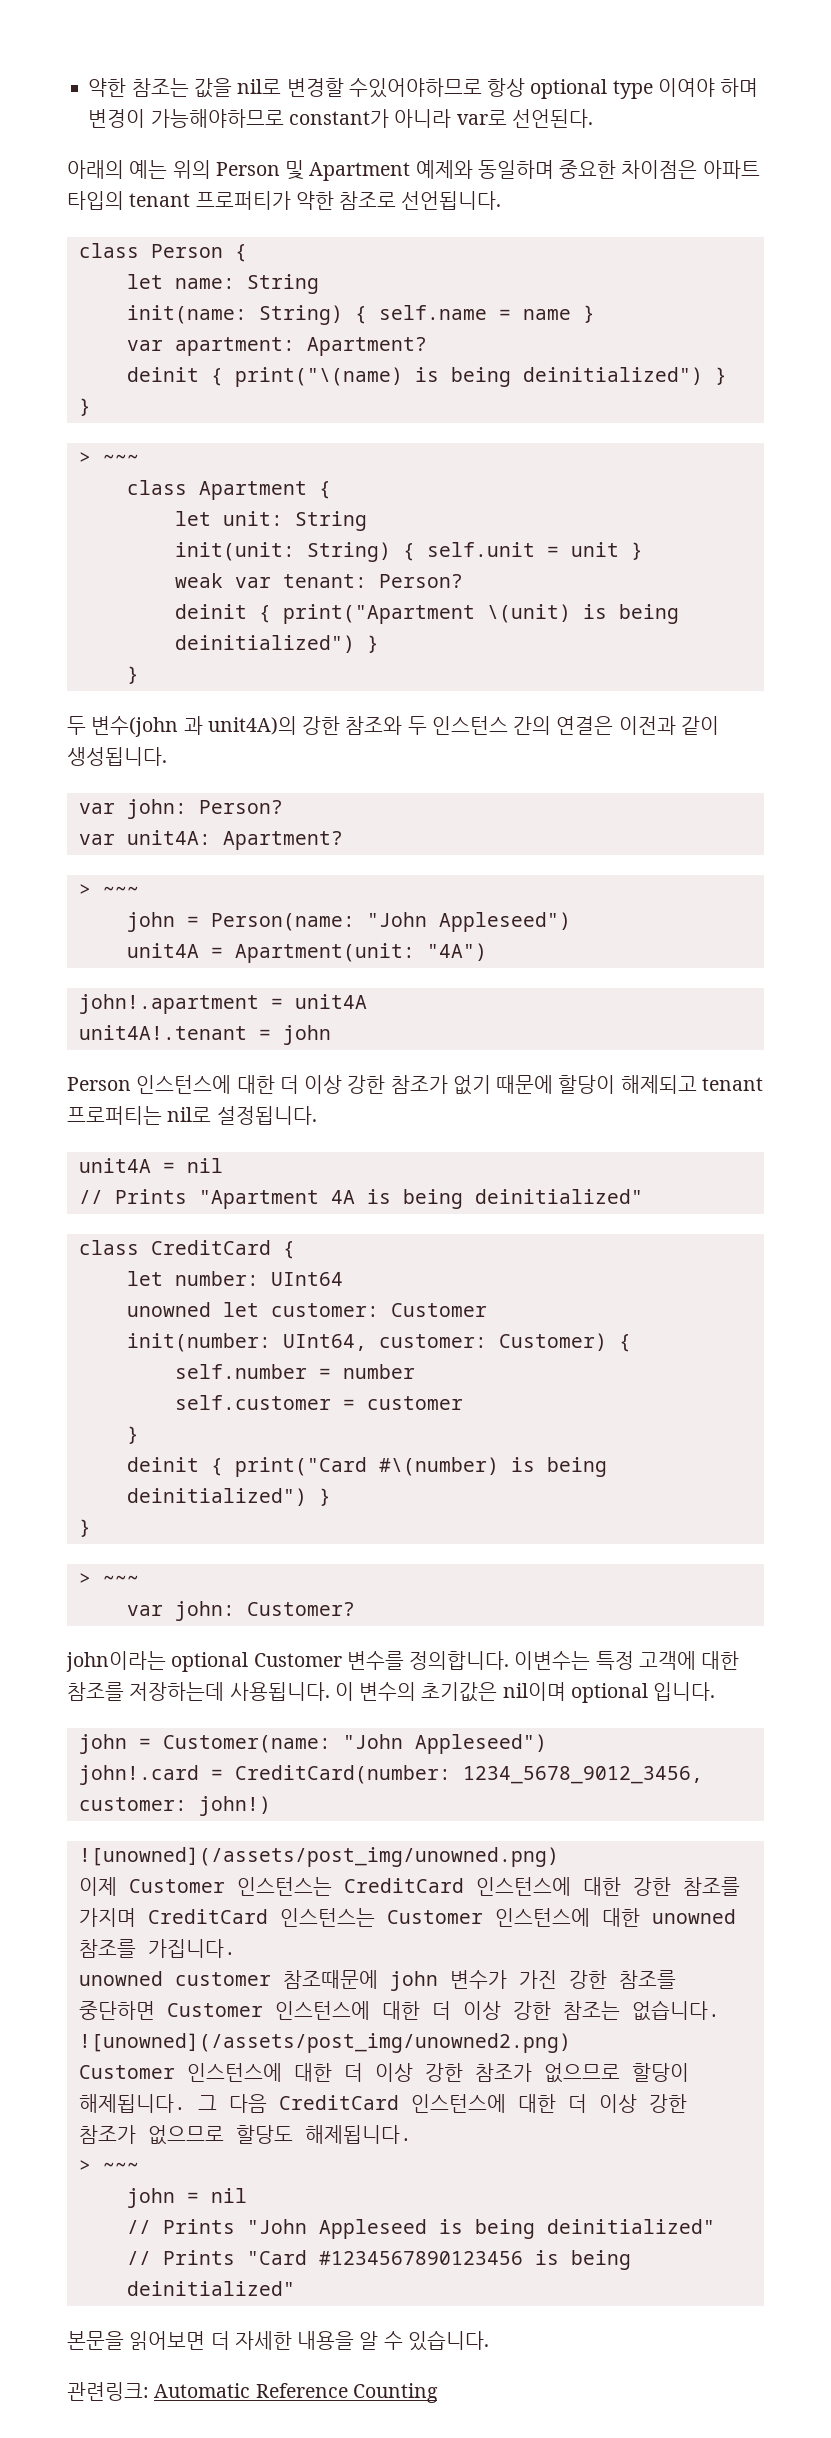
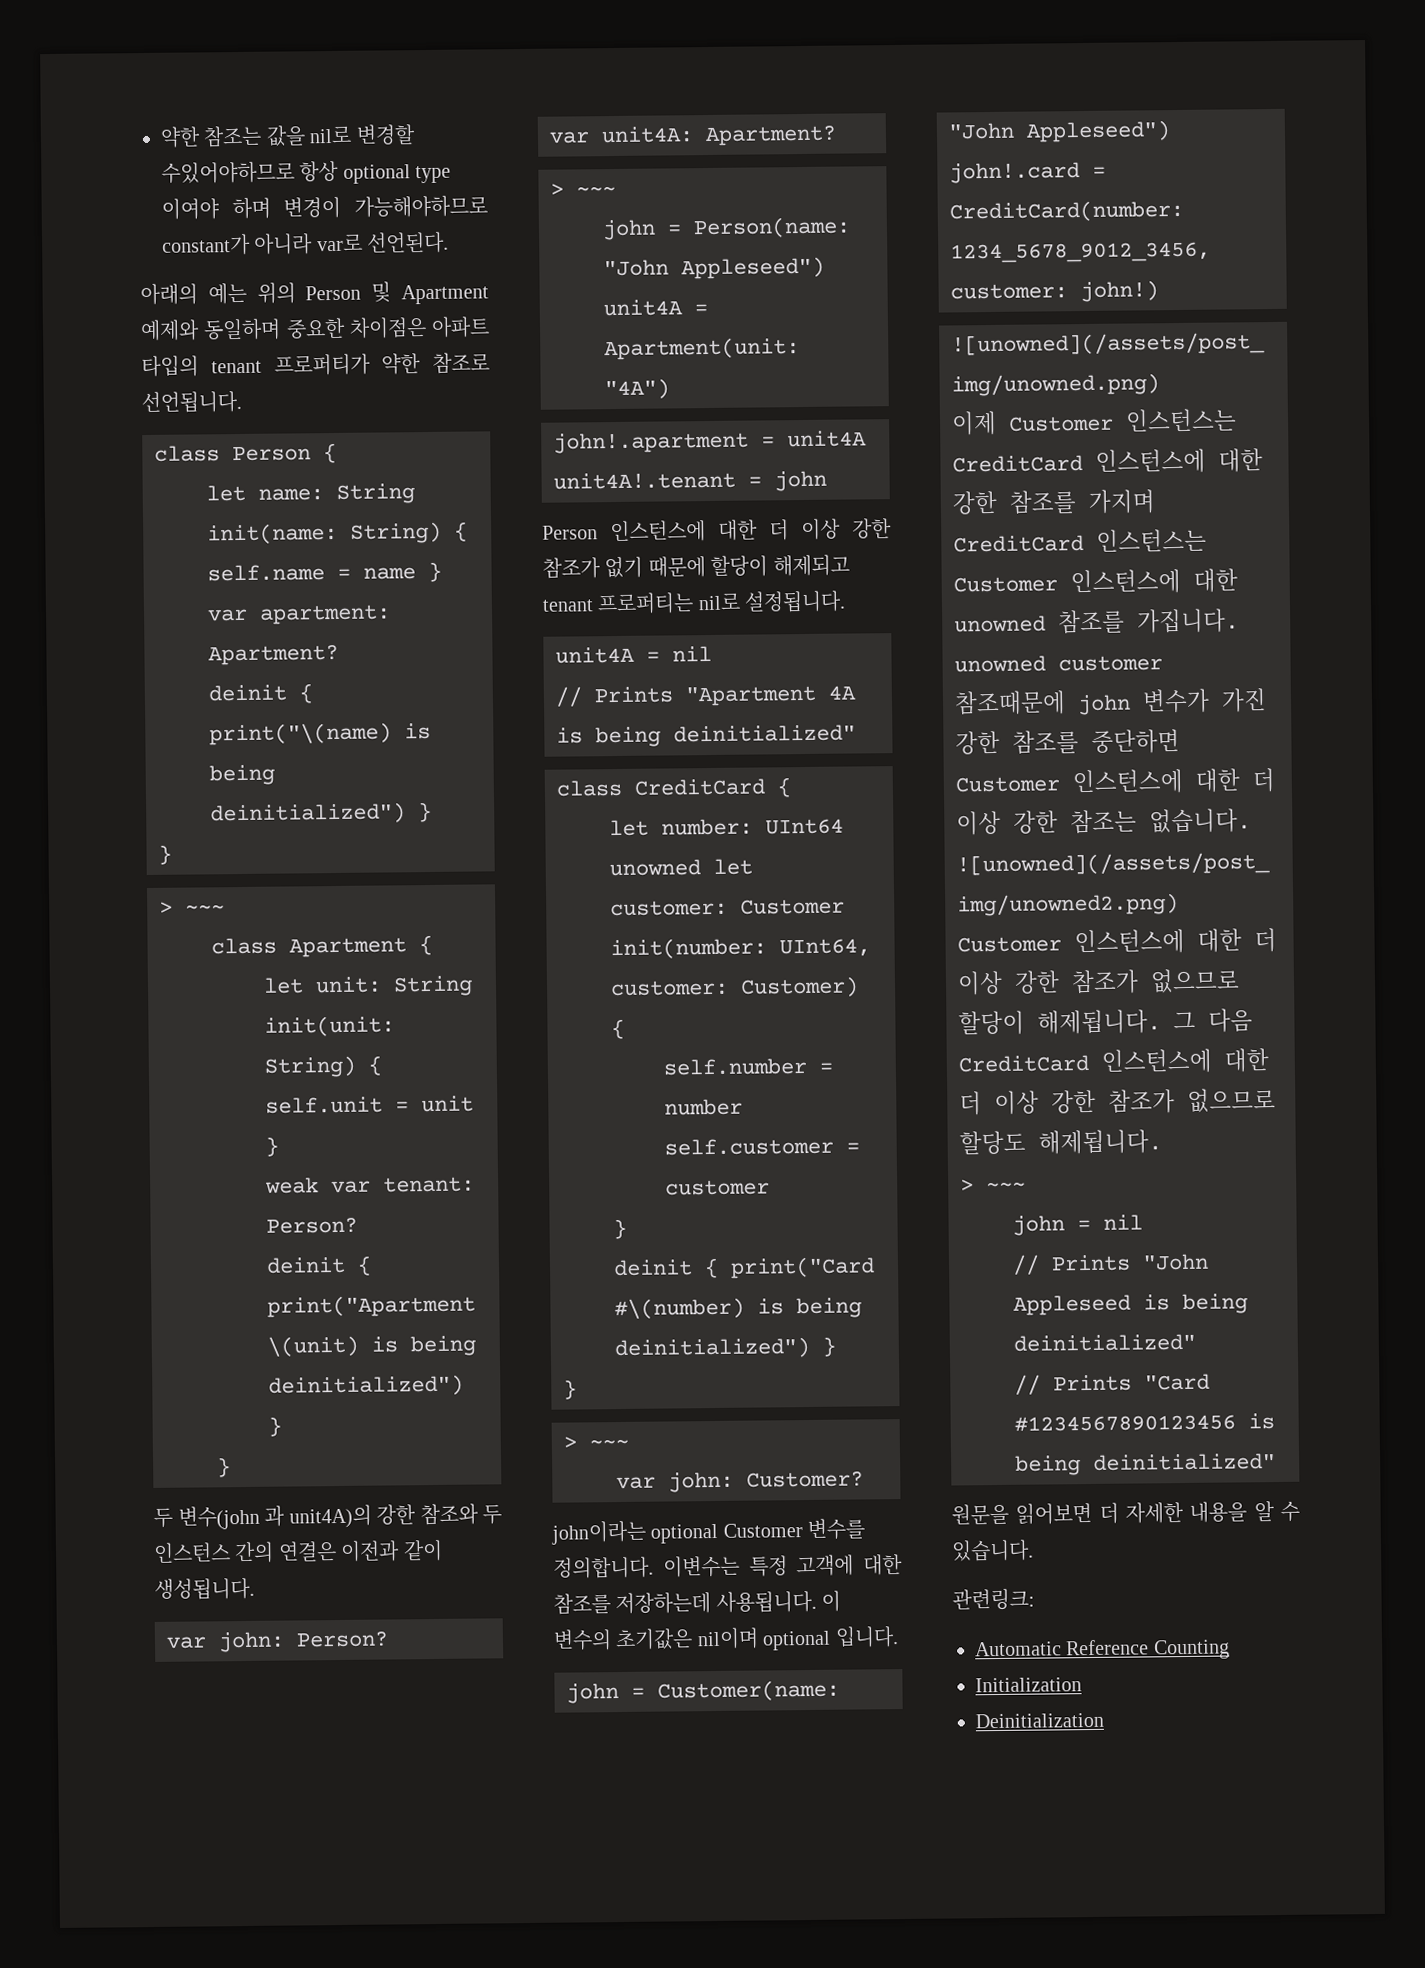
- 본문을 읽어보면 더 자세한 내용을 알 수 있습니다.
+ 원문을 읽어보면 더 자세한 내용을 알 수 있습니다.
- 관련링크: Automatic Reference Counting
+ 관련링크:
+ Automatic Reference Counting
+ Initialization
+ Deinitialization

